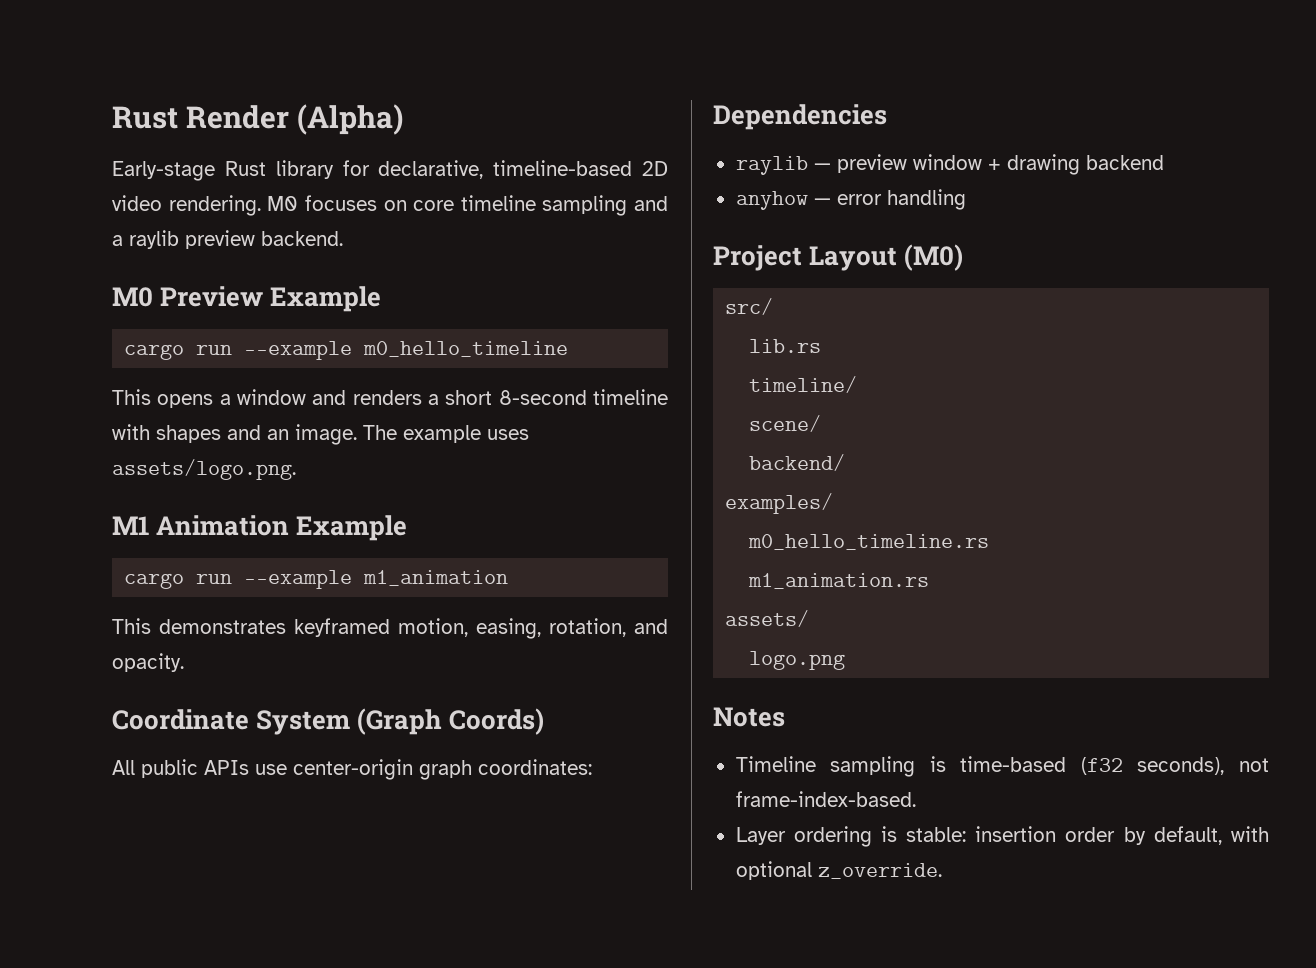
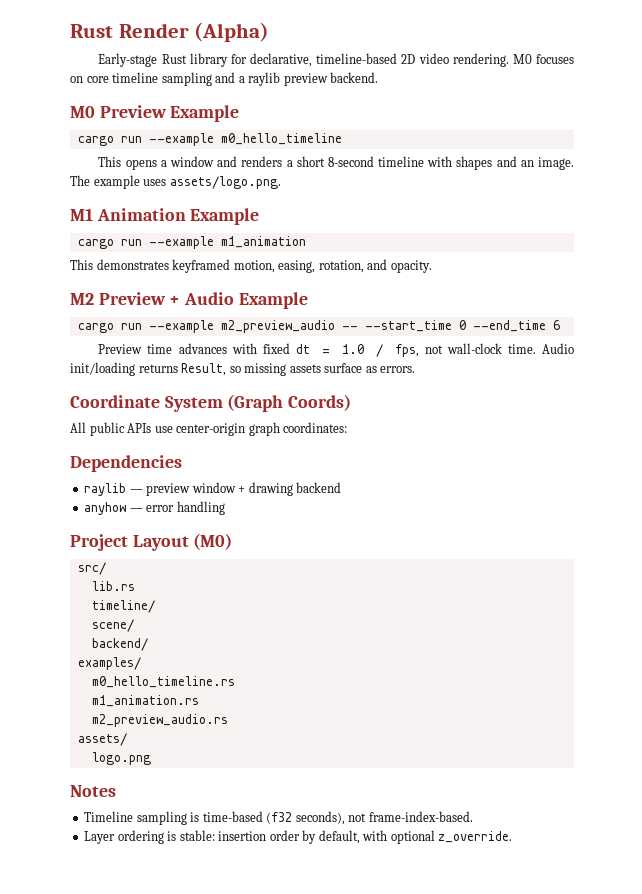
+ M2 Preview + Audio Example
+ cargo run --example m2_preview_audio -- --start_time 0 --end_time 6
+ Preview time advances with fixed dt = 1.0 / fps, not wall-clock time. Audio init/loading returns Result, so missing assets surface as errors.
+ m2_preview_audio.rs

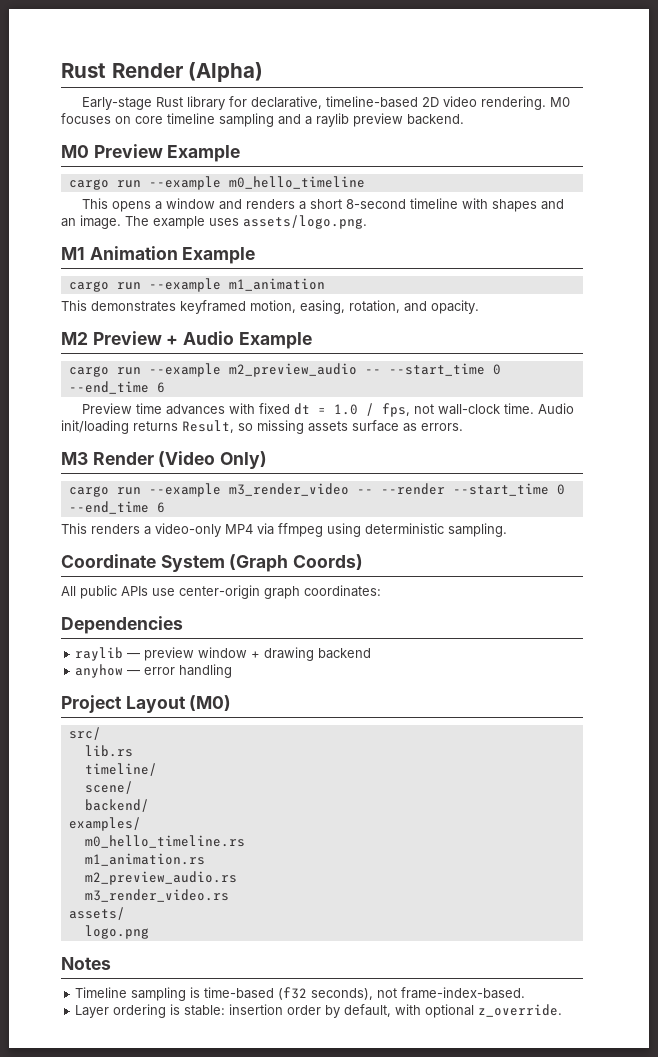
+ M3 Render (Video Only)
+ cargo run --example m3_render_video -- --render --start_time 0 --end_time 6
+ This renders a video-only MP4 via ffmpeg using deterministic sampling.
+ m3_render_video.rs

